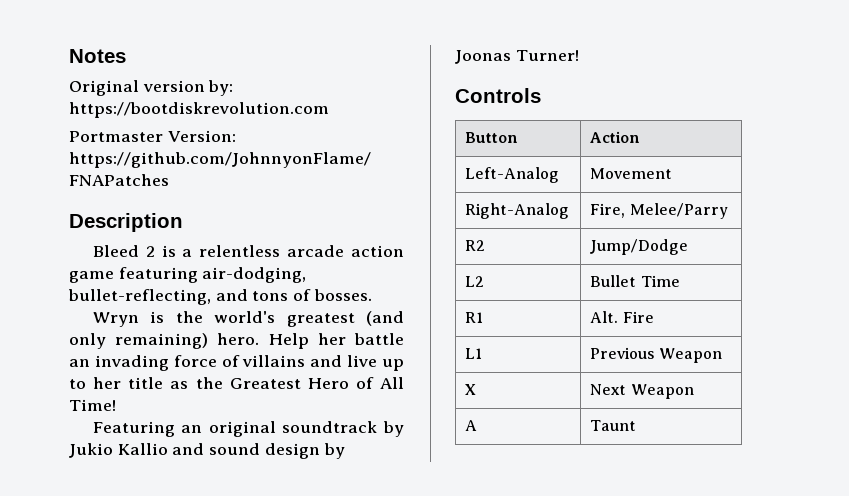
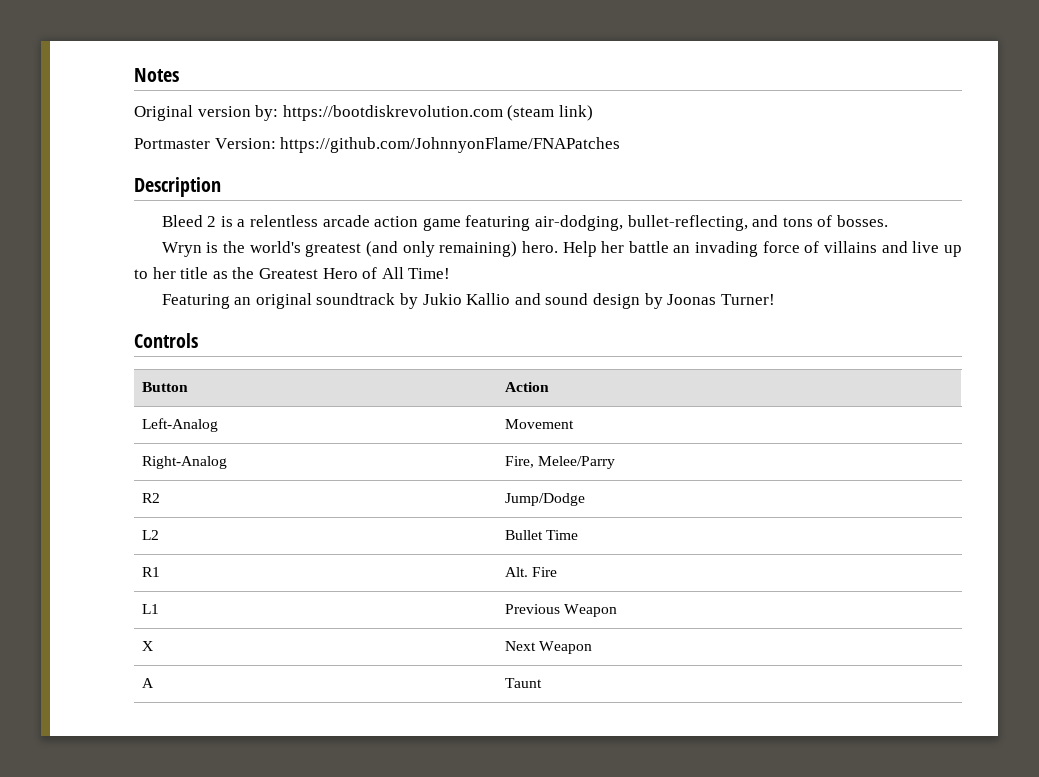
- Original version by: https://bootdiskrevolution.com
+ Original version by: https://bootdiskrevolution.com (steam link)

